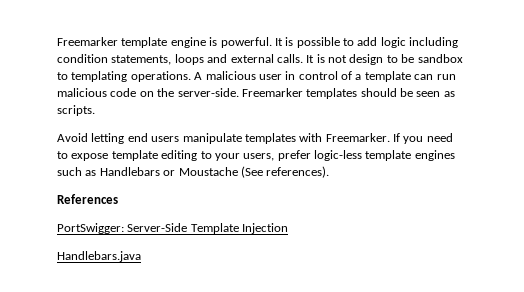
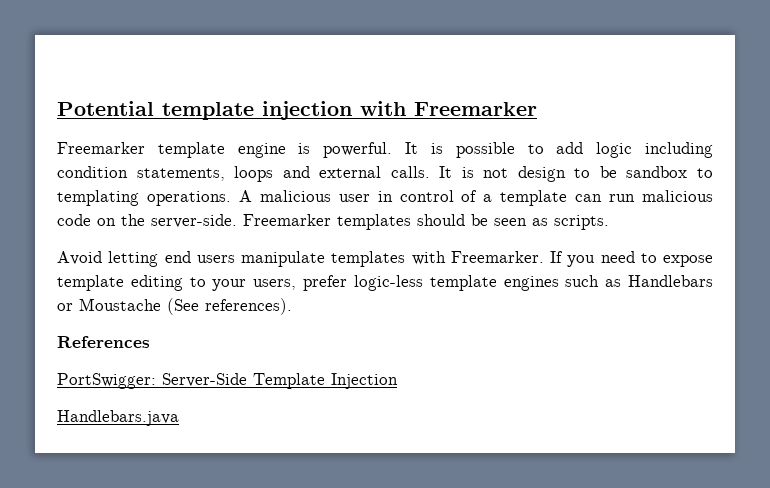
+ Potential template injection with Freemarker

